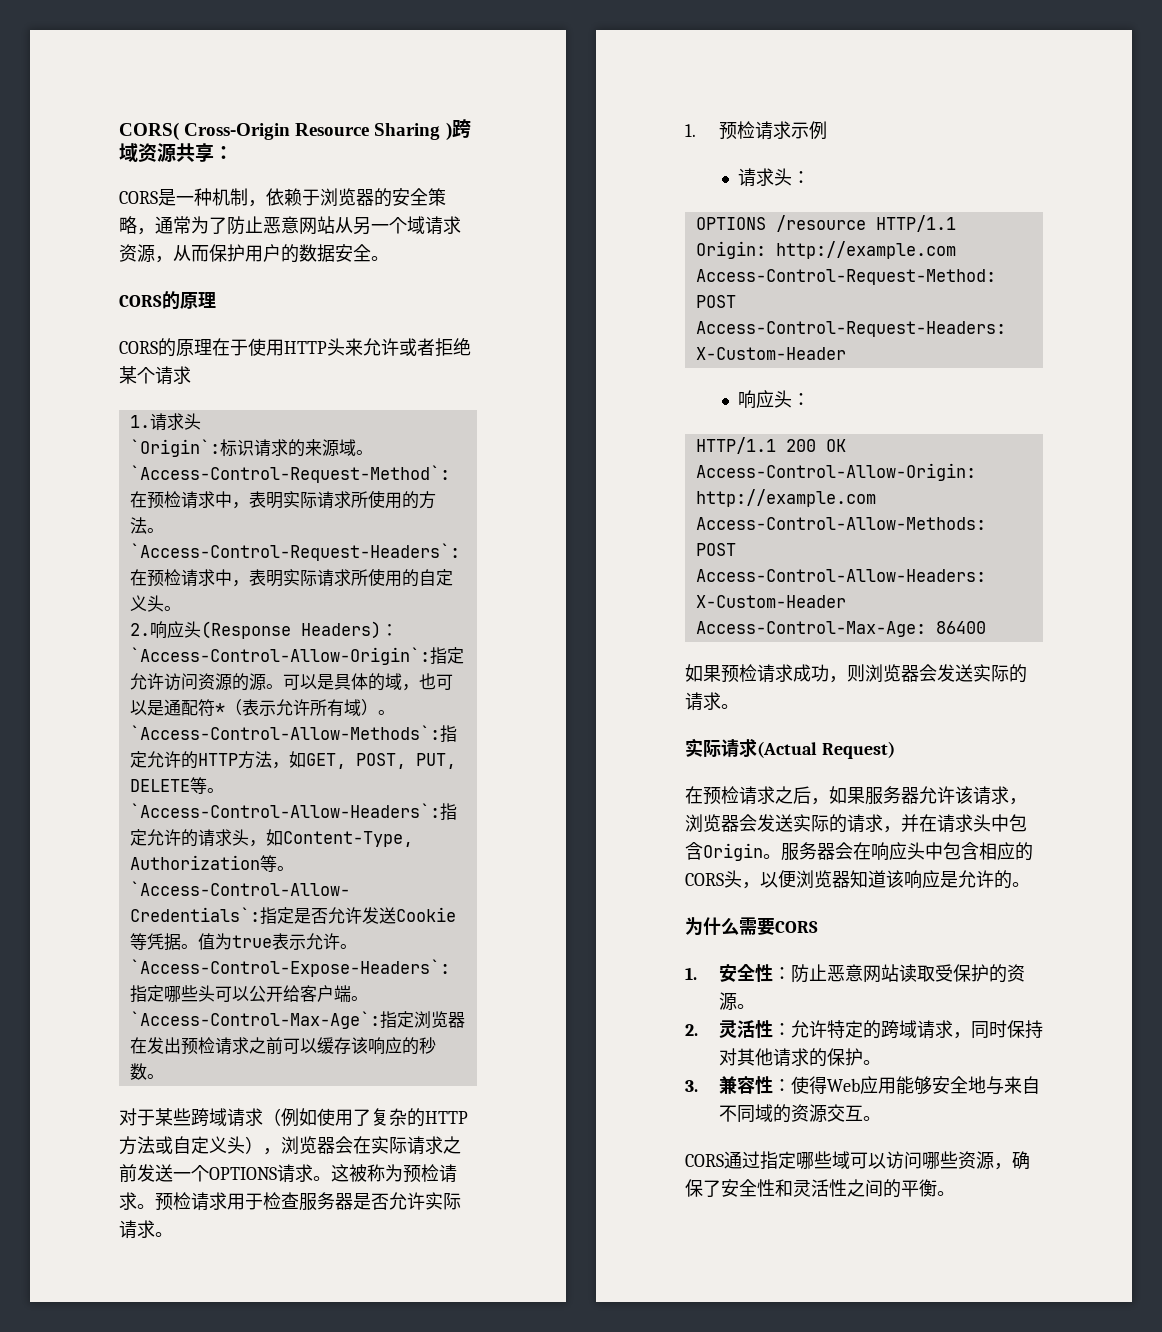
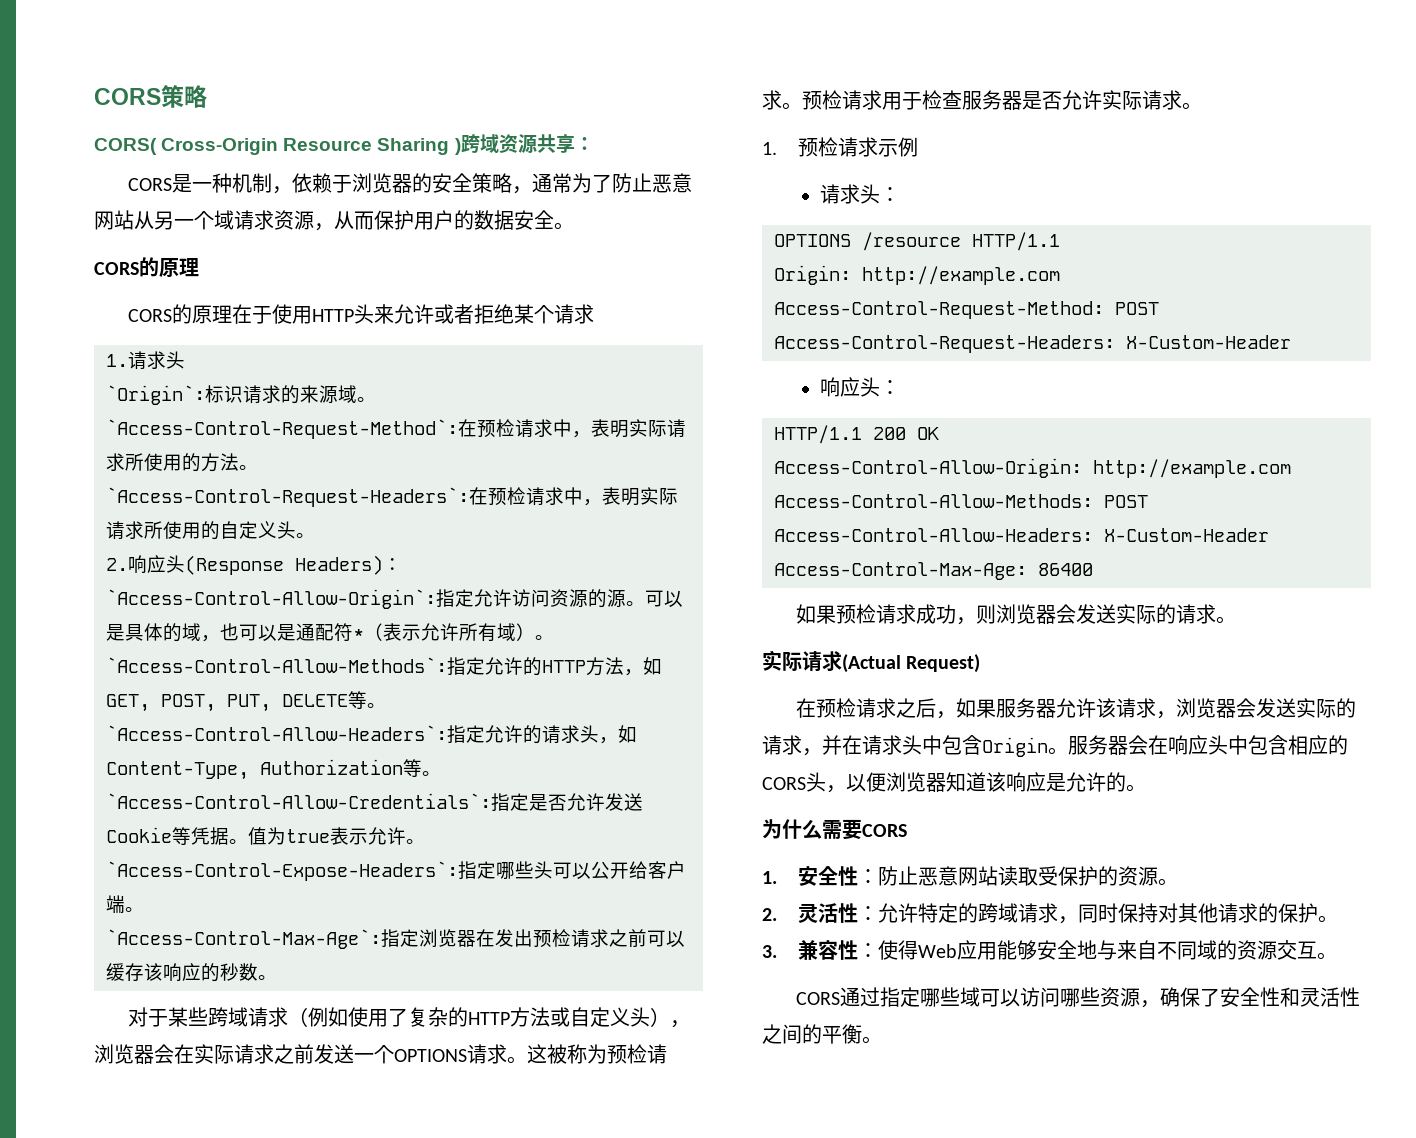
+ CORS策略

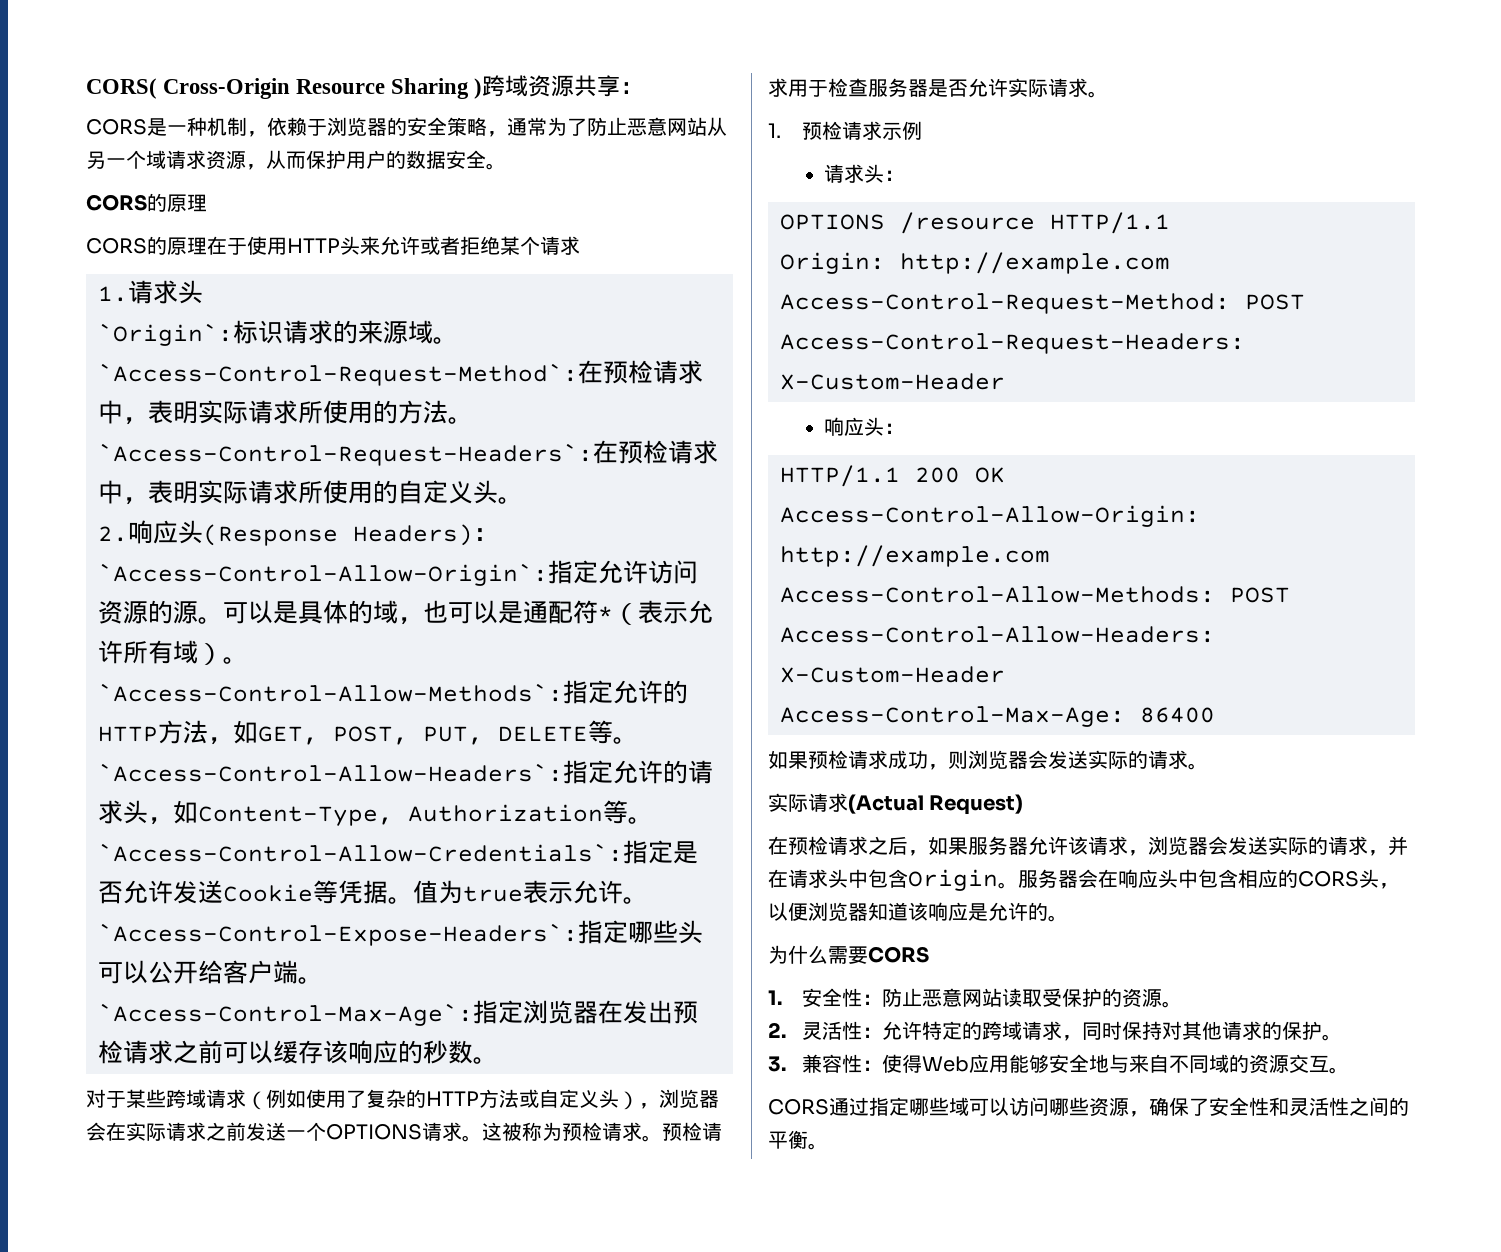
- CORS策略

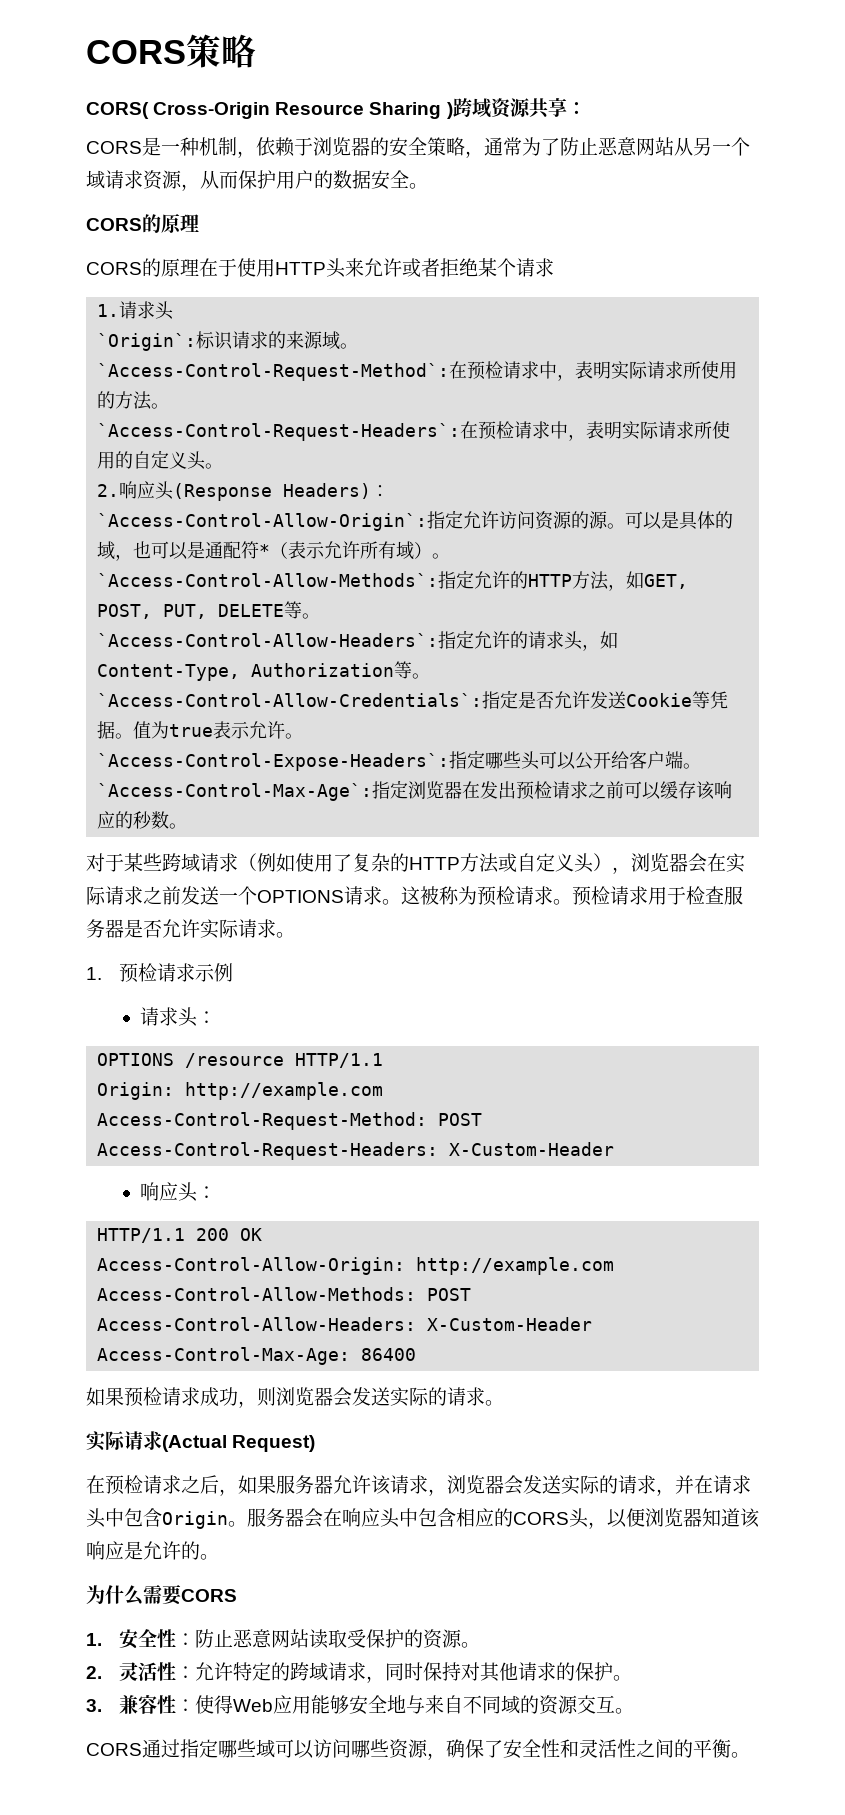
+ CORS策略

